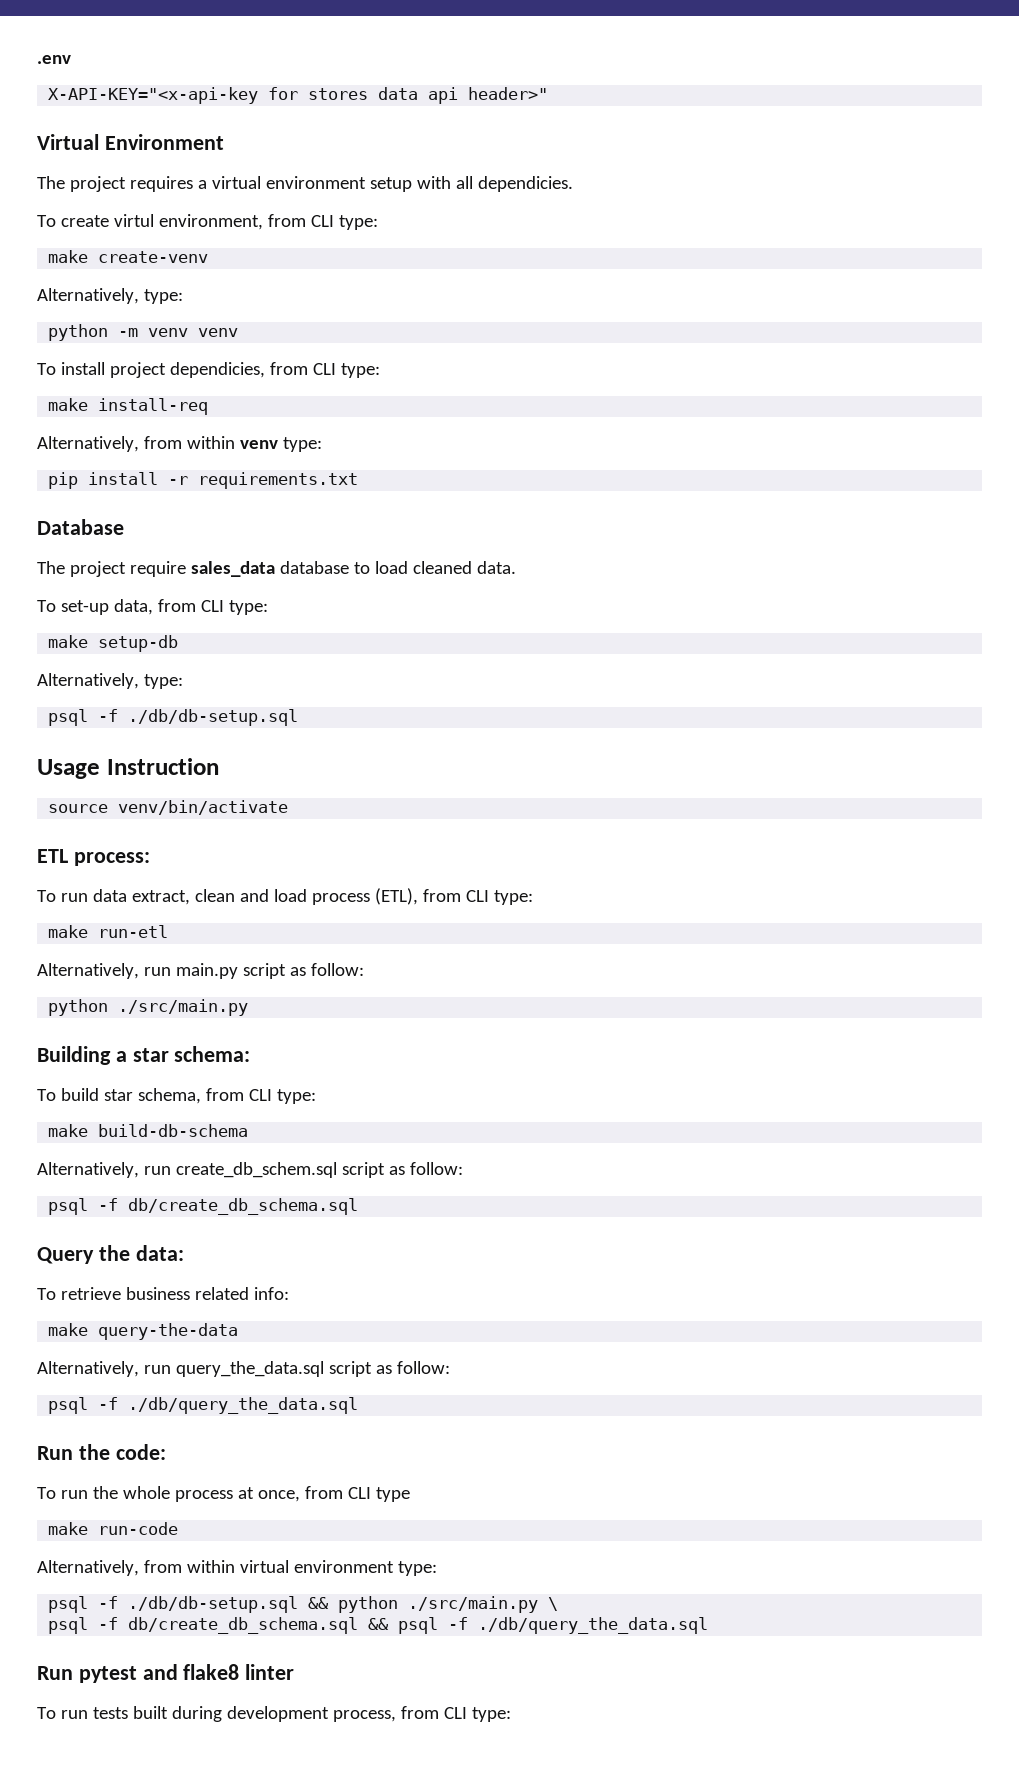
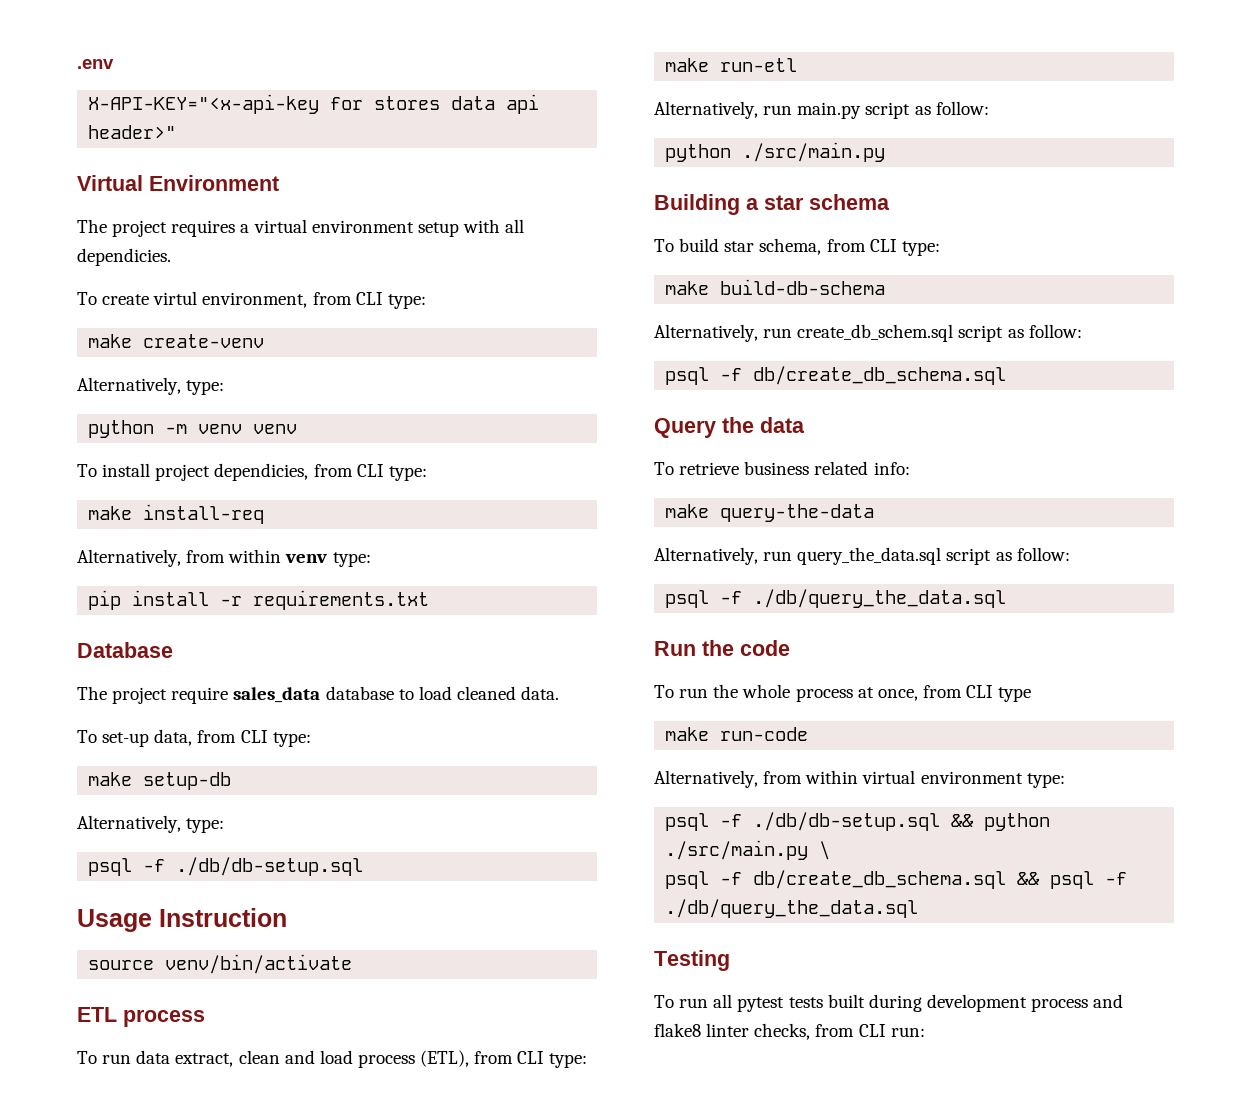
- ETL process:
+ ETL process
- Building a star schema:
+ Building a star schema
- Query the data:
+ Query the data
- Run the code:
+ Run the code
- Run pytest and flake8 linter
- To run tests built during development process, from CLI type:
+ Testing
+ To run all pytest tests built during development process and flake8 linter checks, from CLI run:

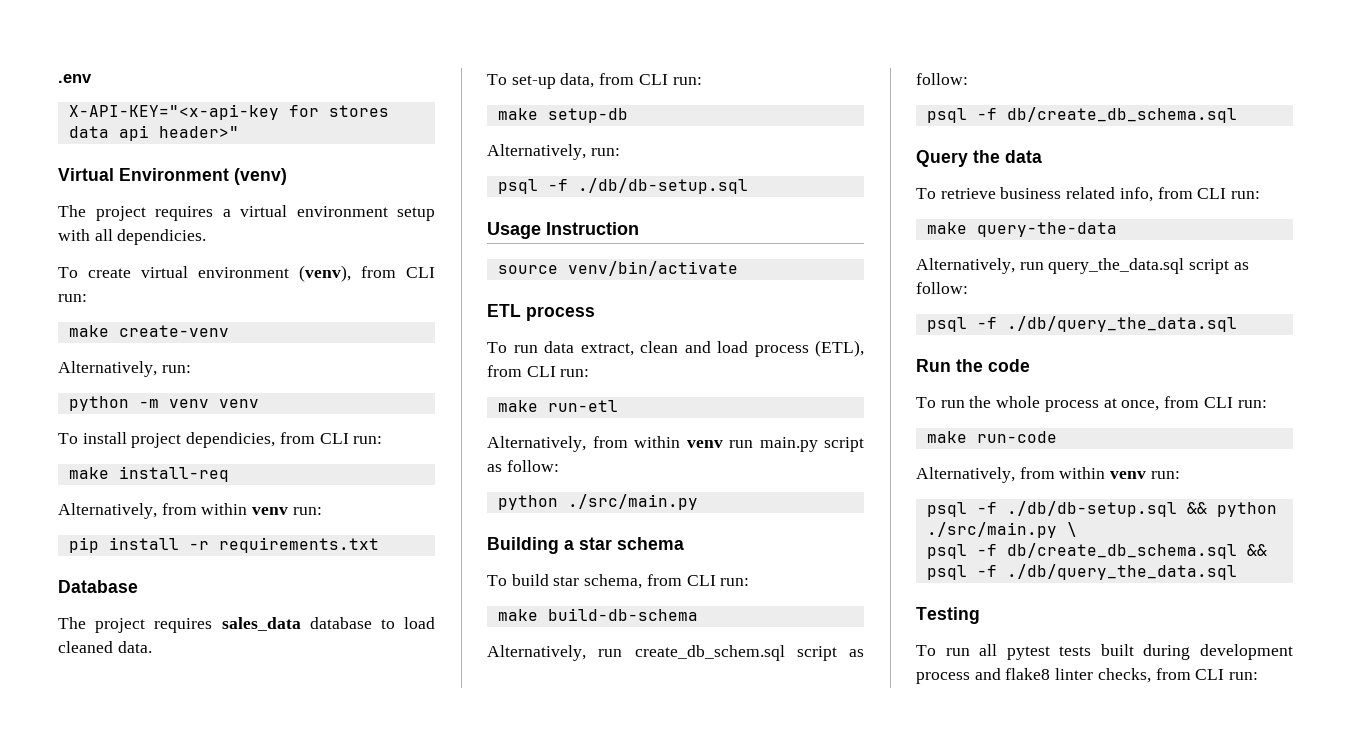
- Virtual Environment
+ Virtual Environment (venv)
- To create virtul environment, from CLI type:
+ To create virtual environment (venv), from CLI run:
  make create-venv
- Alternatively, type:
+ Alternatively, run:
- To install project dependicies, from CLI type:
+ To install project dependicies, from CLI run:
  make install-req
- Alternatively, from within venv type:
+ Alternatively, from within venv run:
- The project require sales_data database to load cleaned data.
+ The project requires sales_data database to load cleaned data.
- To set-up data, from CLI type:
+ To set-up data, from CLI run:
  make setup-db
- Alternatively, type:
+ Alternatively, run:
- To run data extract, clean and load process (ETL), from CLI type:
+ To run data extract, clean and load process (ETL), from CLI run:
- Alternatively, run main.py script as follow:
+ Alternatively, from within venv run main.py script as follow:
- To build star schema, from CLI type:
+ To build star schema, from CLI run:
- To retrieve business related info:
+ To retrieve business related info, from CLI run:
- To run the whole process at once, from CLI type
+ To run the whole process at once, from CLI run:
  make run-code
- Alternatively, from within virtual environment type:
+ Alternatively, from within venv run:

